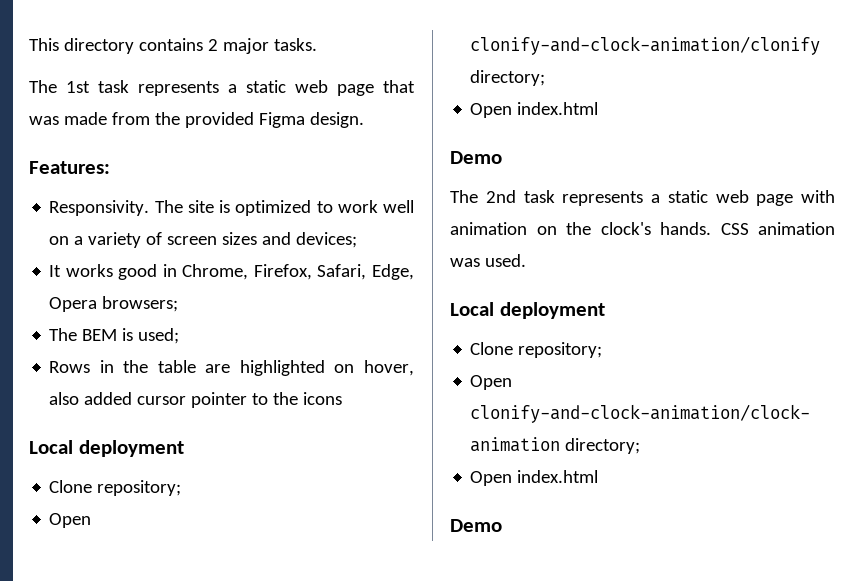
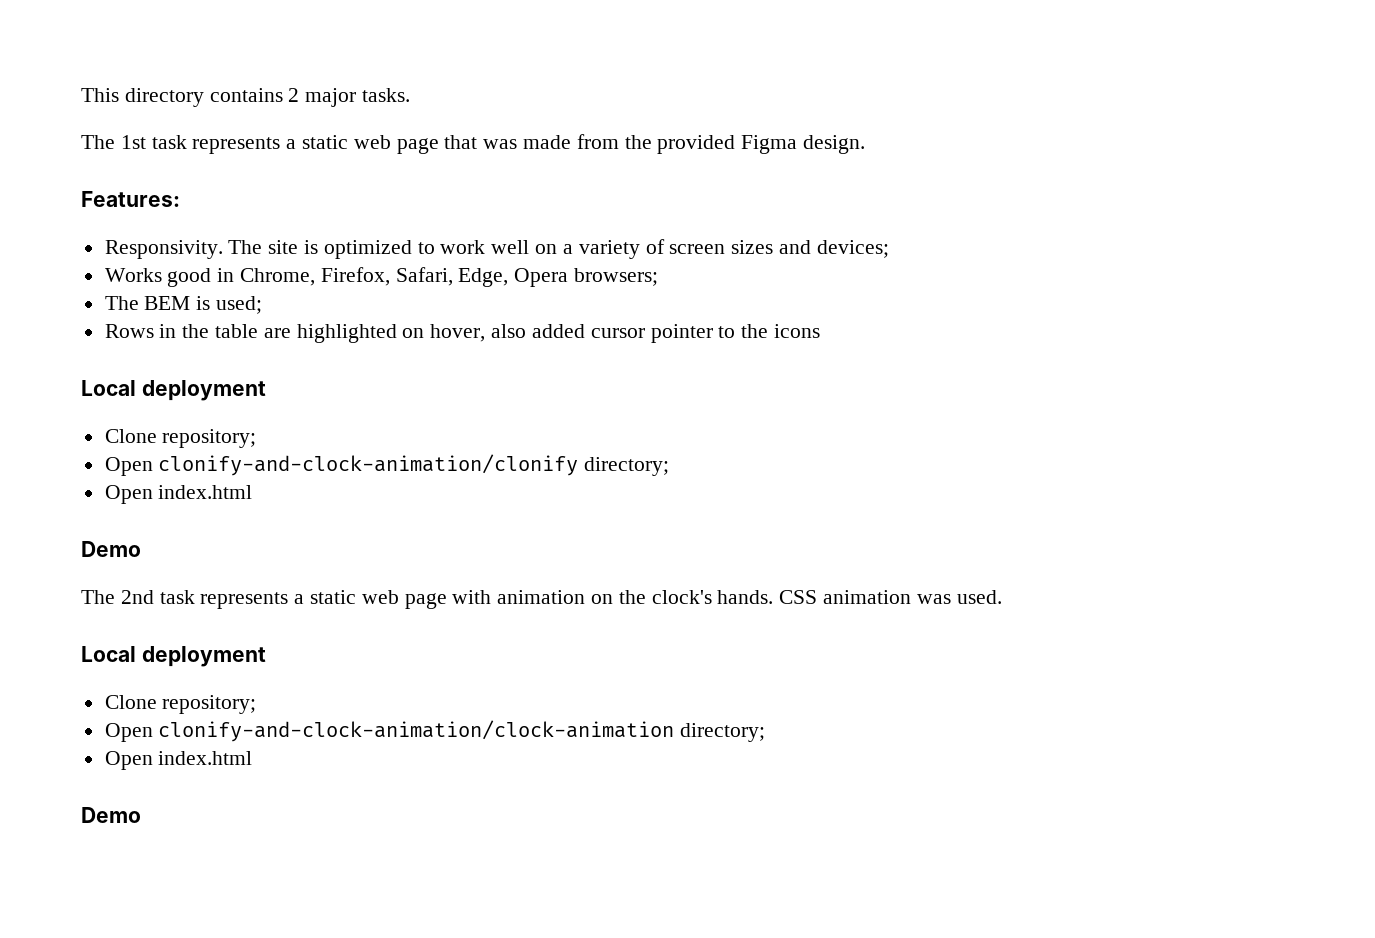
- It works good in Chrome, Firefox, Safari, Edge, Opera browsers;
+ Works good in Chrome, Firefox, Safari, Edge, Opera browsers;

